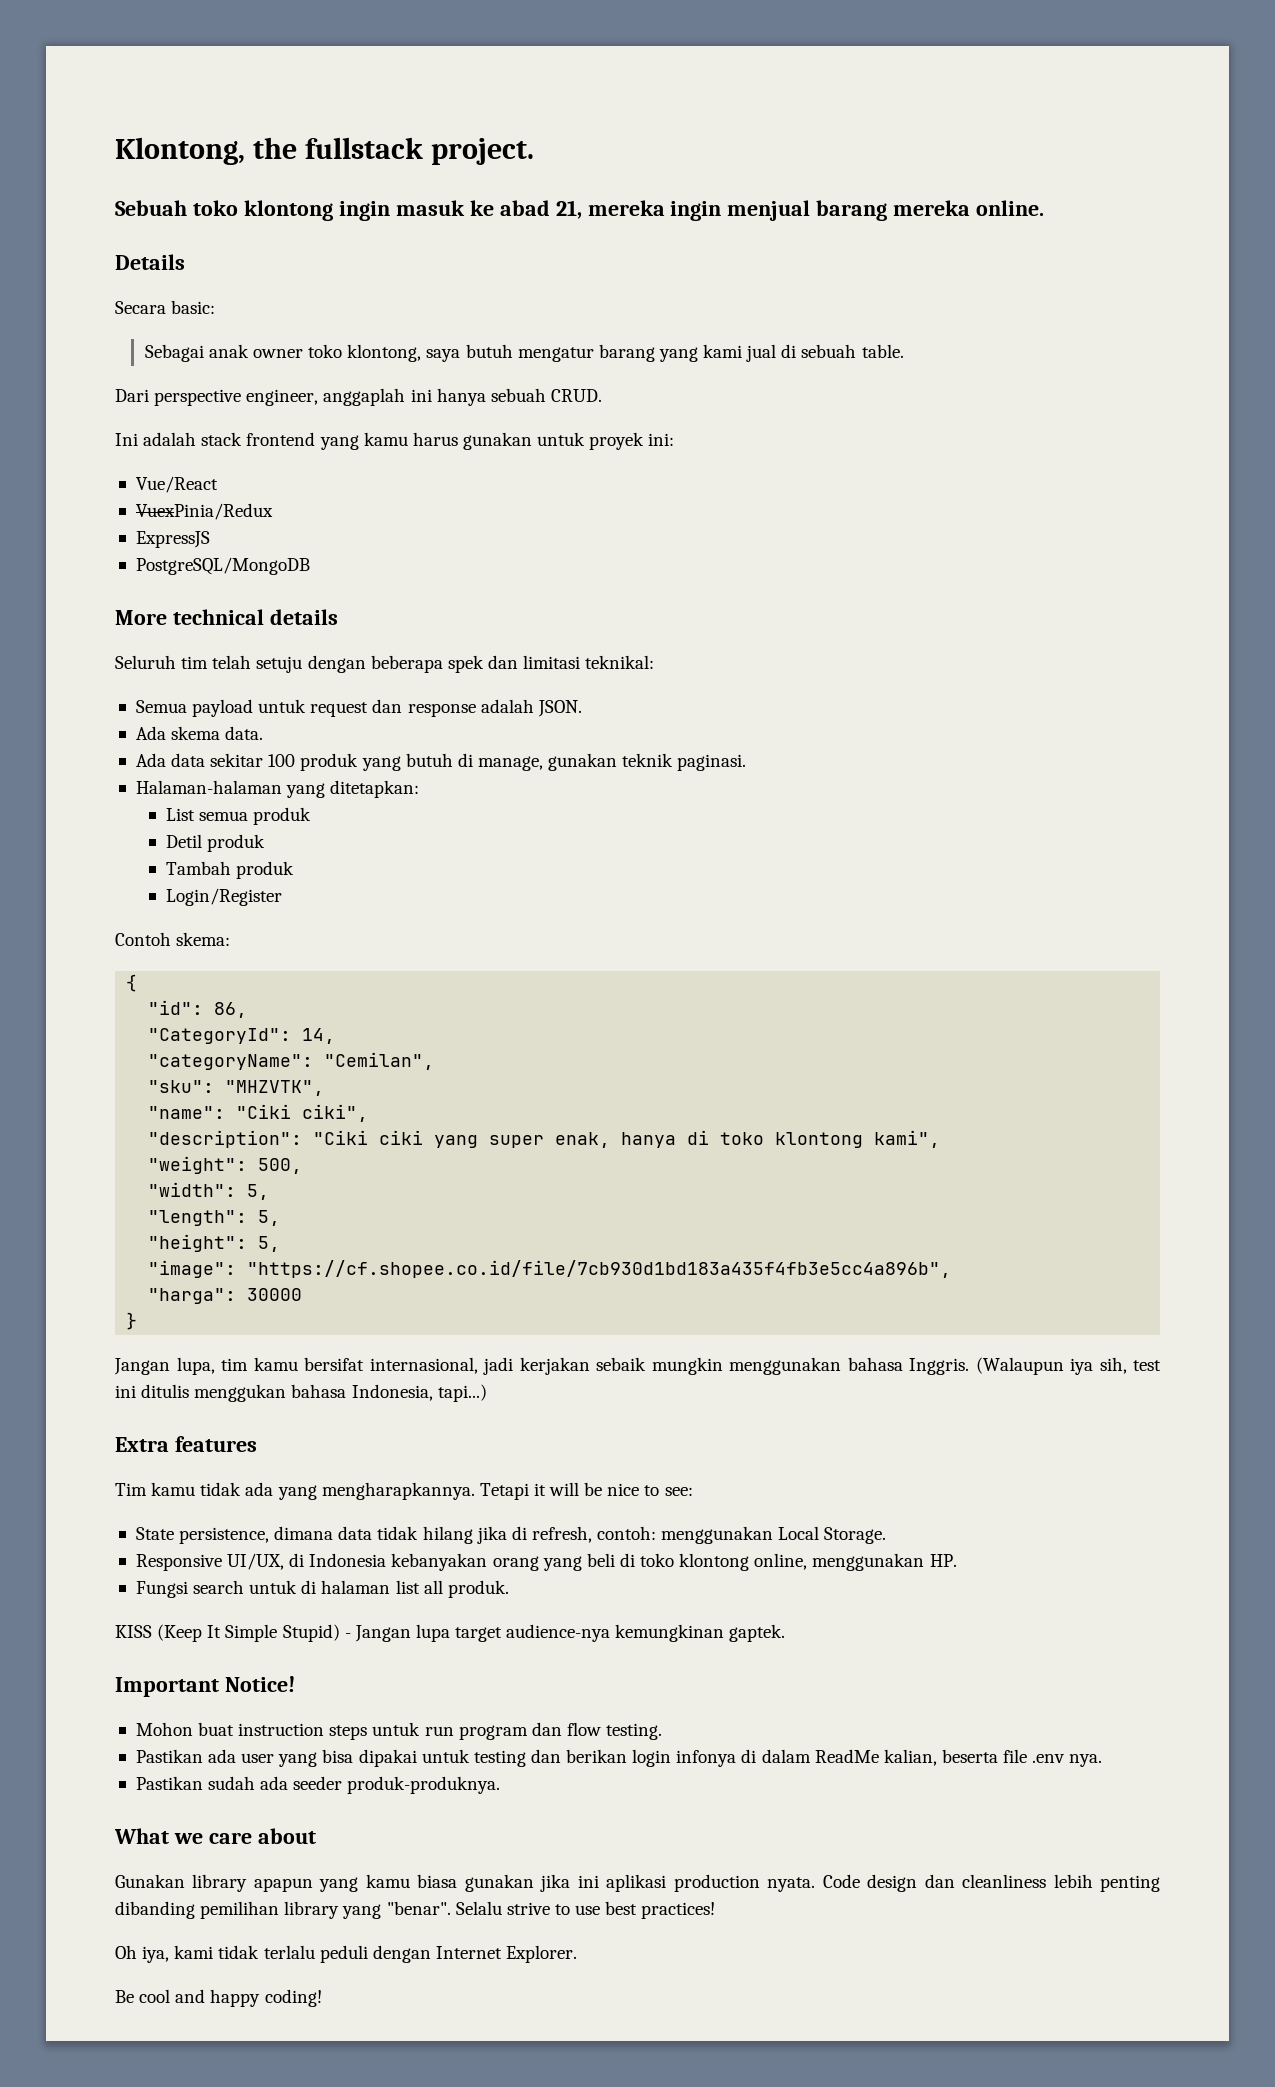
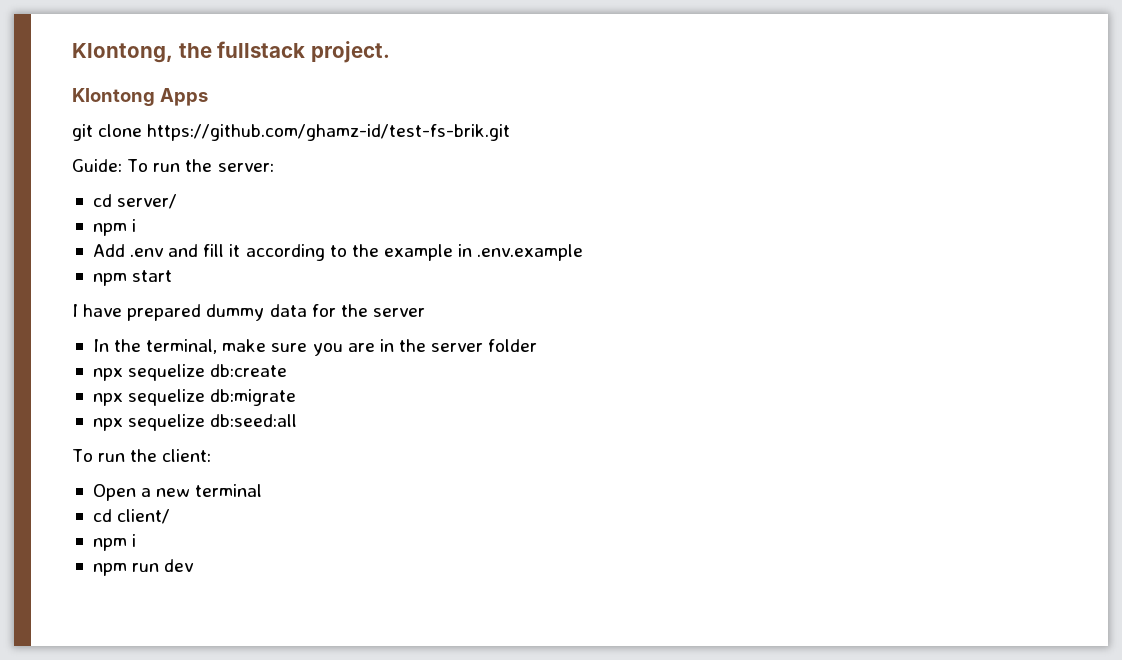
- Sebuah toko klontong ingin masuk ke abad 21, mereka ingin menjual barang mereka online.
- Details
- Secara basic:
- Sebagai anak owner toko klontong, saya butuh mengatur barang yang kami jual di sebuah table.
- Dari perspective engineer, anggaplah ini hanya sebuah CRUD.
- Ini adalah stack frontend yang kamu harus gunakan untuk proyek ini:
- Vue/React
- VuexPinia/Redux
- ExpressJS
- PostgreSQL/MongoDB
- More technical details
- Seluruh tim telah setuju dengan beberapa spek dan limitasi teknikal:
- Semua payload untuk request dan response adalah JSON.
- Ada skema data.
- Ada data sekitar 100 produk yang butuh di manage, gunakan teknik paginasi.
- Halaman-halaman yang ditetapkan:
- List semua produk
- Detil produk
- Tambah produk
- Login/Register
- Contoh skema:
- {
- "id": 86,
- "CategoryId": 14,
- "categoryName": "Cemilan",
- "sku": "MHZVTK",
- "name": "Ciki ciki",
- "description": "Ciki ciki yang super enak, hanya di toko klontong kami",
- "weight": 500,
- "width": 5,
- "length": 5,
- "height": 5,
- "image": "https://cf.shopee.co.id/file/7cb930d1bd183a435f4fb3e5cc4a896b",
- "harga": 30000
- }
- Jangan lupa, tim kamu bersifat internasional, jadi kerjakan sebaik mungkin menggunakan bahasa Inggris. (Walaupun iya sih, test ini ditulis menggukan bahasa Indonesia, tapi...)
- Extra features
- Tim kamu tidak ada yang mengharapkannya. Tetapi it will be nice to see:
- State persistence, dimana data tidak hilang jika di refresh, contoh: menggunakan Local Storage.
- Responsive UI/UX, di Indonesia kebanyakan orang yang beli di toko klontong online, menggunakan HP.
- Fungsi search untuk di halaman list all produk.
- KISS (Keep It Simple Stupid) - Jangan lupa target audience-nya kemungkinan gaptek.
- Important Notice!
- Mohon buat instruction steps untuk run program dan flow testing.
- Pastikan ada user yang bisa dipakai untuk testing dan berikan login infonya di dalam ReadMe kalian, beserta file .env nya.
- Pastikan sudah ada seeder produk-produknya.
- What we care about
- Gunakan library apapun yang kamu biasa gunakan jika ini aplikasi production nyata. Code design dan cleanliness lebih penting dibanding pemilihan library yang "benar". Selalu strive to use best practices!
- Oh iya, kami tidak terlalu peduli dengan Internet Explorer.
- Be cool and happy coding!
+ Klontong Apps
+ git clone https://github.com/ghamz-id/test-fs-brik.git
+ Guide: To run the server:
+ cd server/
+ npm i
+ Add .env and fill it according to the example in .env.example
+ npm start
+ I have prepared dummy data for the server
+ In the terminal, make sure you are in the server folder
+ npx sequelize db:create
+ npx sequelize db:migrate
+ npx sequelize db:seed:all
+ To run the client:
+ Open a new terminal
+ cd client/
+ npm i
+ npm run dev

